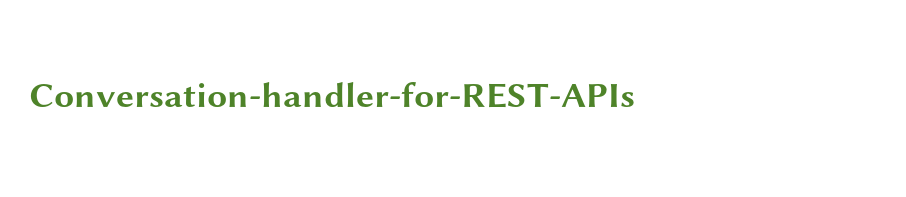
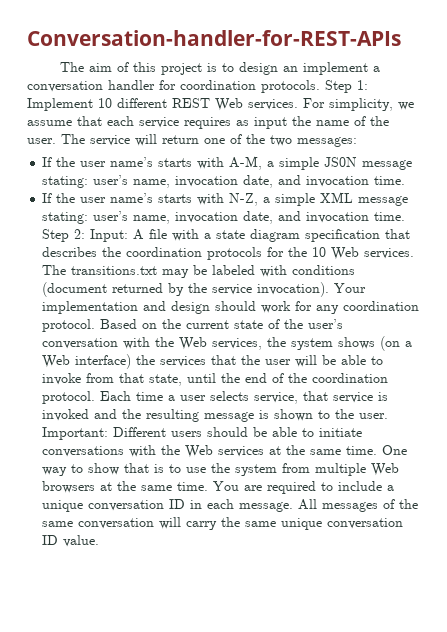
+ The aim of this project is to design an implement a conversation handler for coordination protocols. Step 1: Implement 10 different REST Web services. For simplicity, we assume that each service requires as input the name of the user. The service will return one of the two messages:
+ If the user name’s starts with A-M, a simple JS0N message stating: user’s name, invocation date, and invocation time.
+ If the user name’s starts with N-Z, a simple XML message stating: user’s name, invocation date, and invocation time. Step 2: Input: A file with a state diagram specification that describes the coordination protocols for the 10 Web services. The transitions.txt may be labeled with conditions (document returned by the service invocation). Your implementation and design should work for any coordination protocol. Based on the current state of the user’s conversation with the Web services, the system shows (on a Web interface) the services that the user will be able to invoke from that state, until the end of the coordination protocol. Each time a user selects service, that service is invoked and the resulting message is shown to the user. Important: Different users should be able to initiate conversations with the Web services at the same time. One way to show that is to use the system from multiple Web browsers at the same time. You are required to include a unique conversation ID in each message. All messages of the same conversation will carry the same unique conversation ID value.

